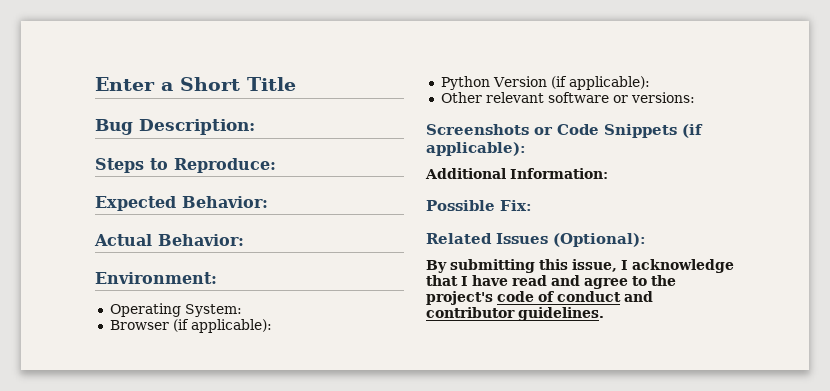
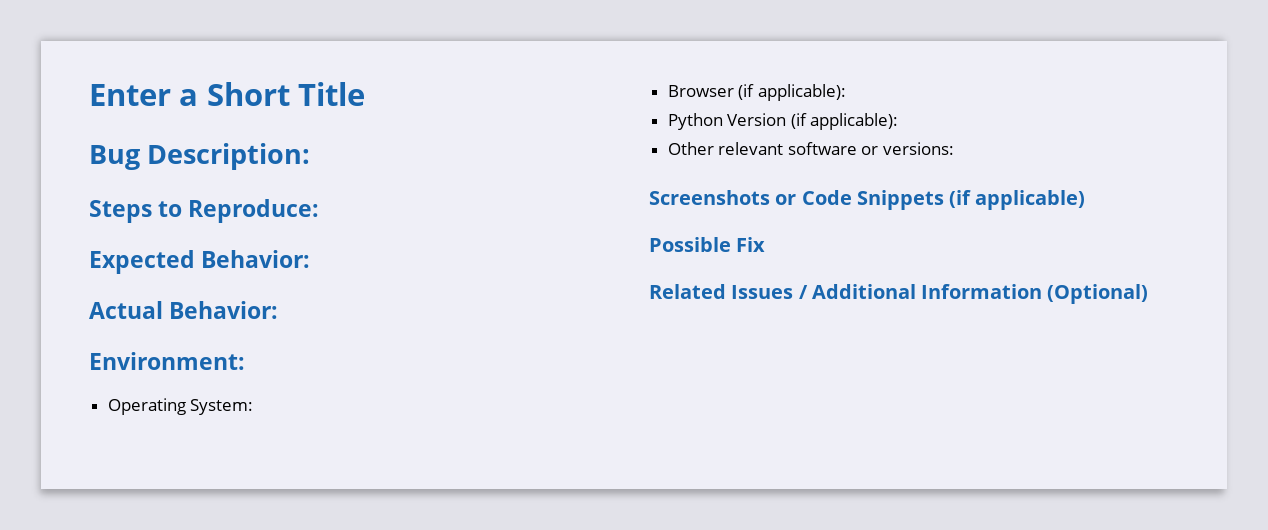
- Screenshots or Code Snippets (if applicable):
- Additional Information:
+ Screenshots or Code Snippets (if applicable)
- Possible Fix:
+ Possible Fix
- Related Issues (Optional):
- By submitting this issue, I acknowledge that I have read and agree to the project's code of conduct and contributor guidelines.
+ Related Issues / Additional Information (Optional)

